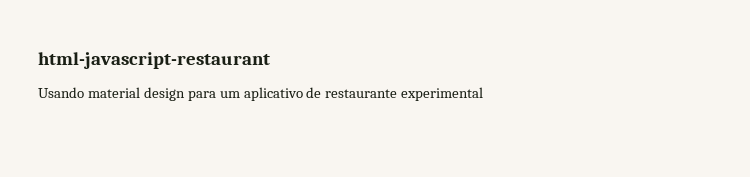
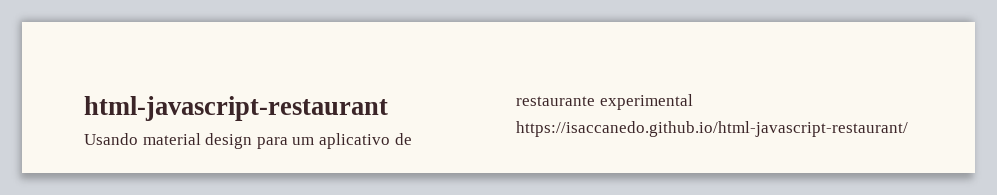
+ https://isaccanedo.github.io/html-javascript-restaurant/

